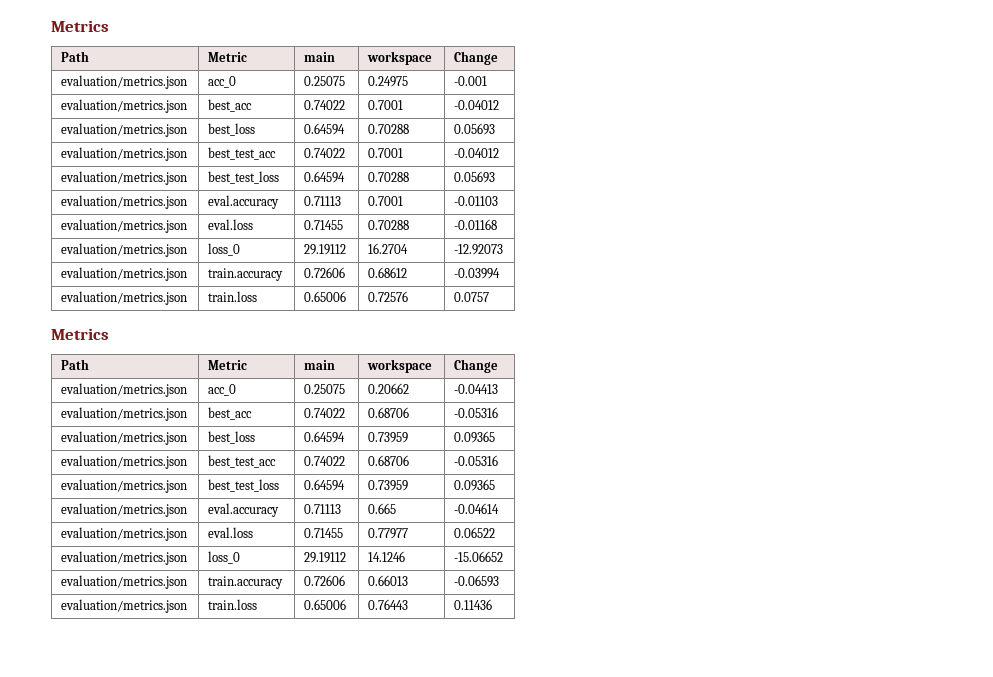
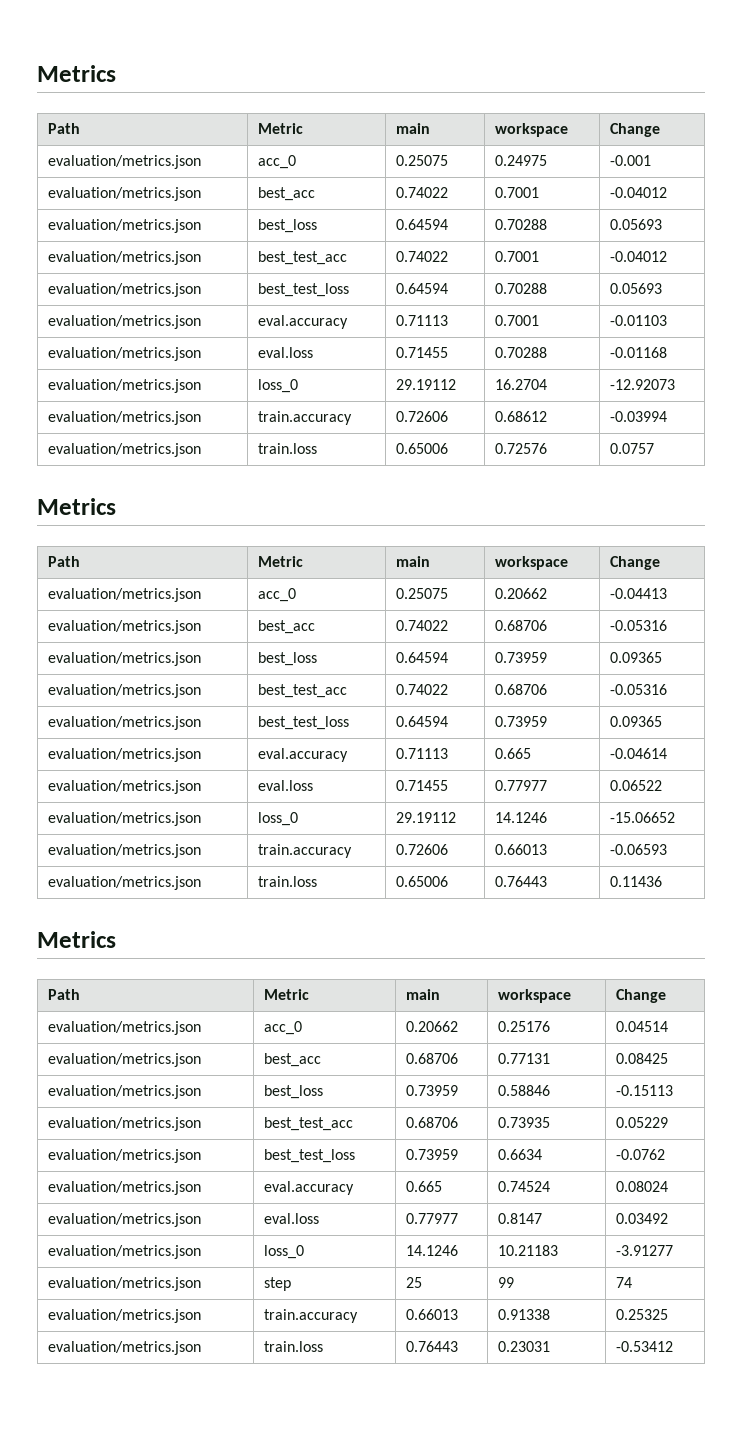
  evaluation/metrics.json | train.loss | 0.65006 | 0.76443 | 0.11436
+ Metrics
+ Path | Metric | main | workspace | Change
+ evaluation/metrics.json | acc_0 | 0.20662 | 0.25176 | 0.04514
+ evaluation/metrics.json | best_acc | 0.68706 | 0.77131 | 0.08425
+ evaluation/metrics.json | best_loss | 0.73959 | 0.58846 | -0.15113
+ evaluation/metrics.json | best_test_acc | 0.68706 | 0.73935 | 0.05229
+ evaluation/metrics.json | best_test_loss | 0.73959 | 0.6634 | -0.0762
+ evaluation/metrics.json | eval.accuracy | 0.665 | 0.74524 | 0.08024
+ evaluation/metrics.json | eval.loss | 0.77977 | 0.8147 | 0.03492
+ evaluation/metrics.json | loss_0 | 14.1246 | 10.21183 | -3.91277
+ evaluation/metrics.json | step | 25 | 99 | 74
+ evaluation/metrics.json | train.accuracy | 0.66013 | 0.91338 | 0.25325
+ evaluation/metrics.json | train.loss | 0.76443 | 0.23031 | -0.53412

